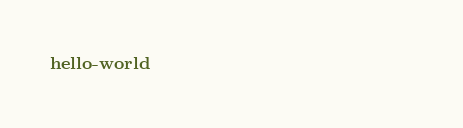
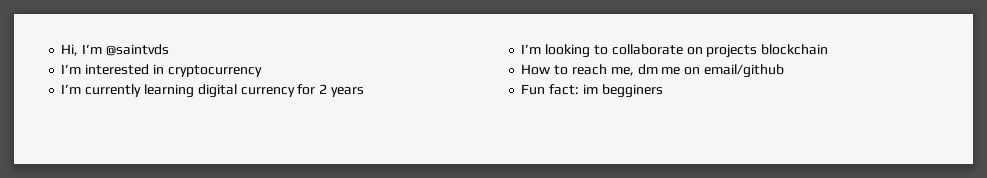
- hello-world
+ Hi, I’m @saintvds
+ I’m interested in cryptocurrency
+ I’m currently learning digital currency for 2 years
+ I’m looking to collaborate on projects blockchain
+ How to reach me, dm me on email/github
+ Fun fact: im begginers

